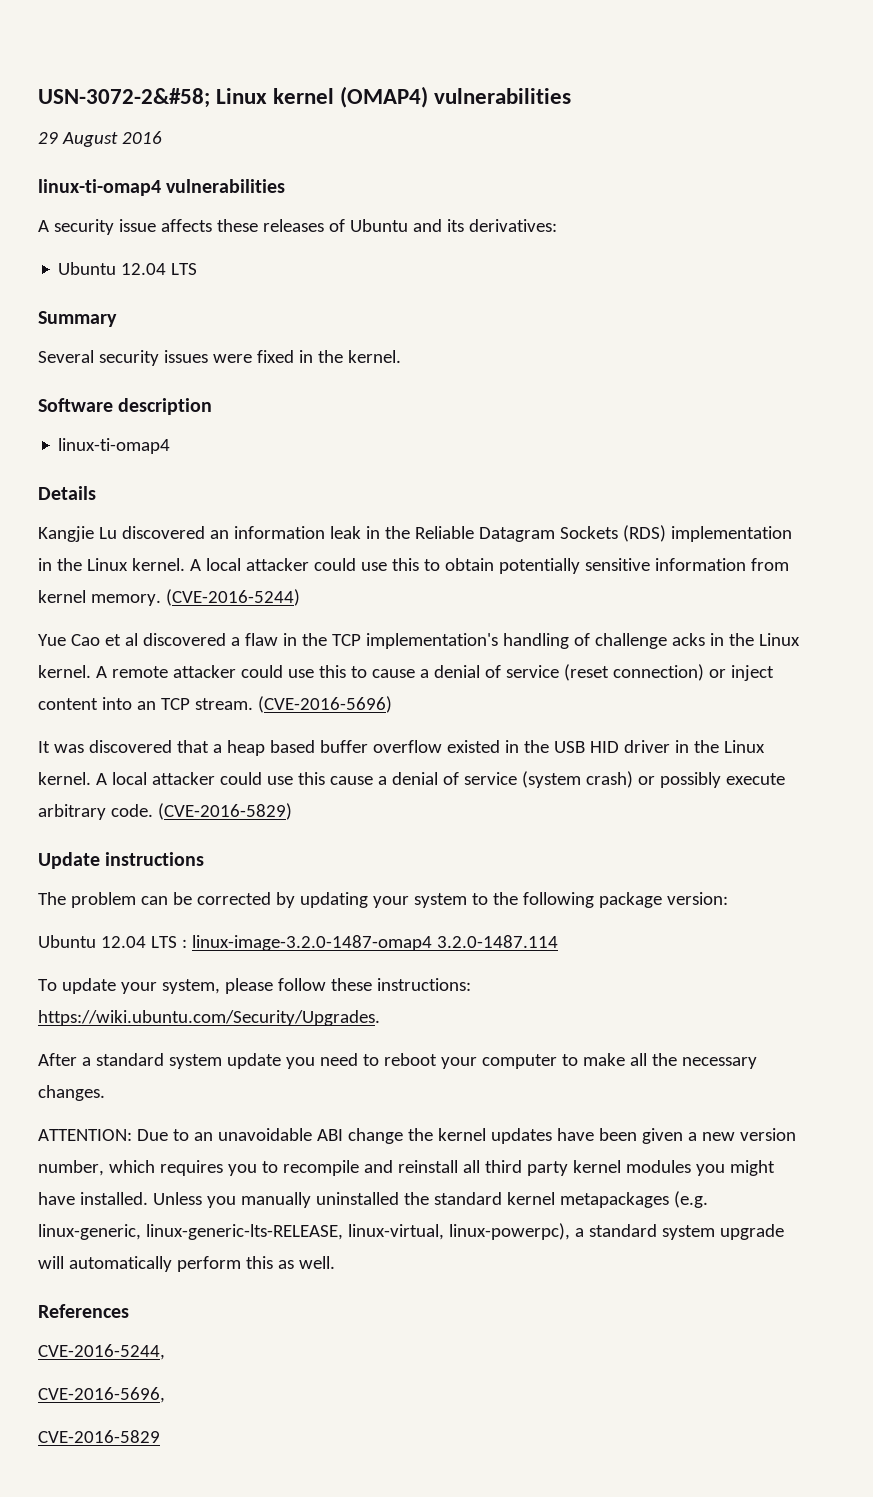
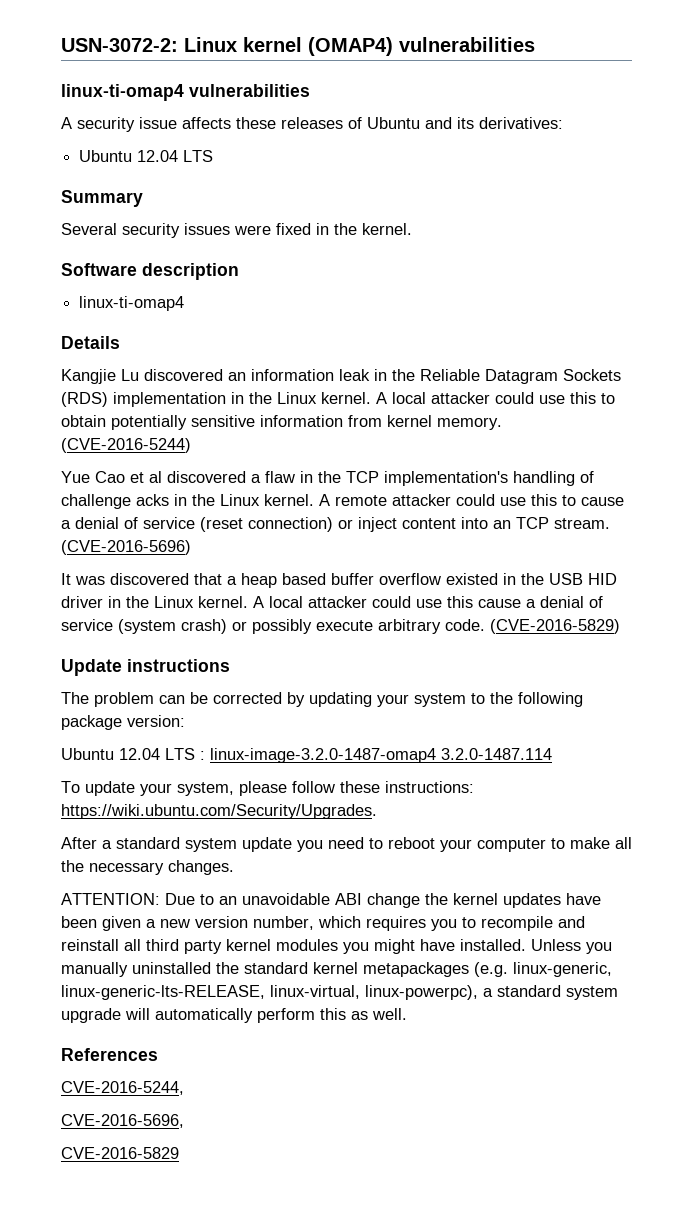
- USN-3072-2&#58; Linux kernel (OMAP4) vulnerabilities
+ USN-3072-2: Linux kernel (OMAP4) vulnerabilities
- 29 August 2016

